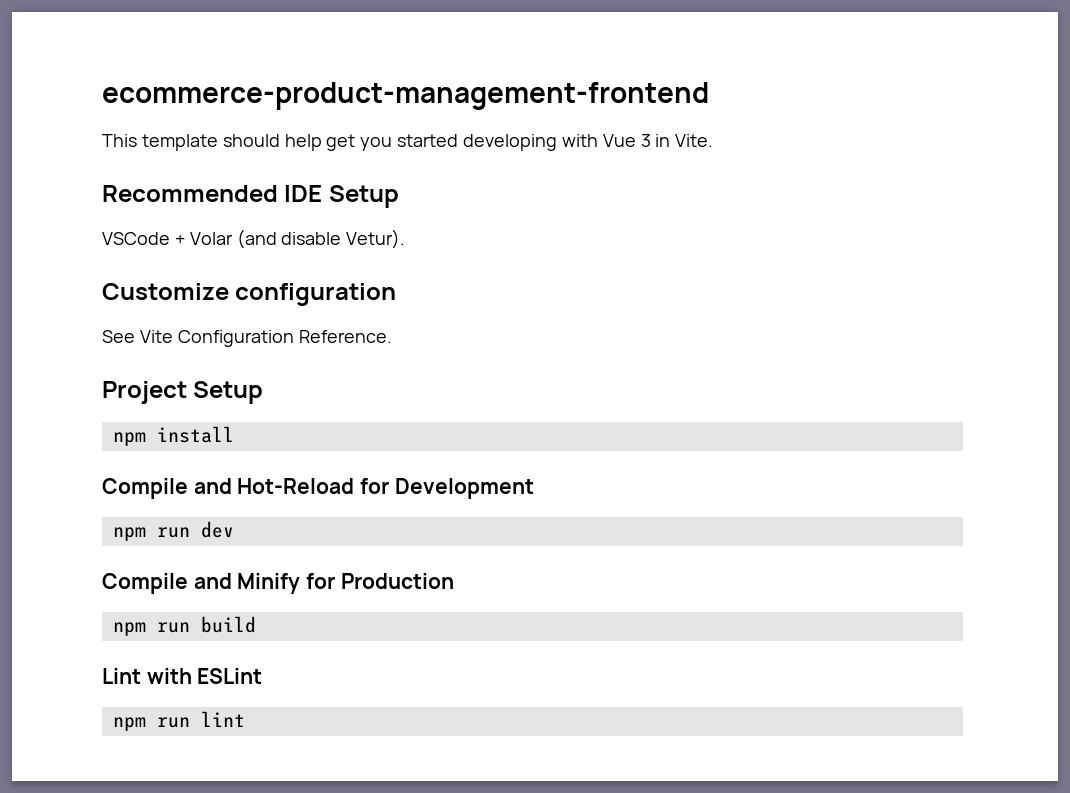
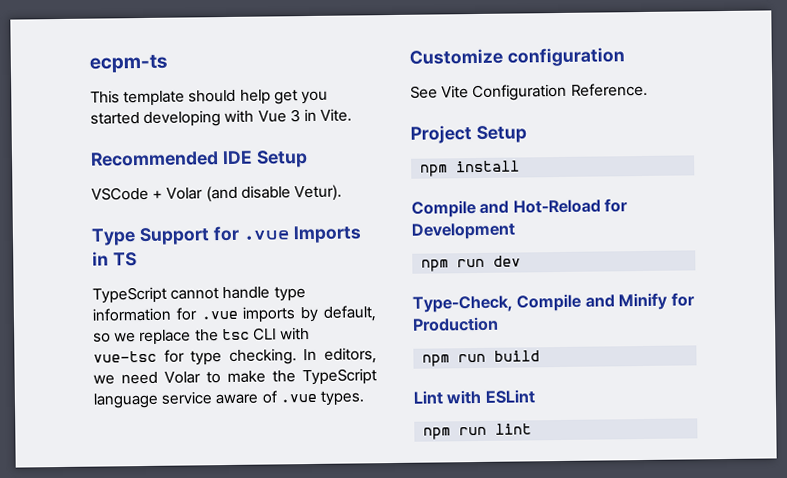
- ecommerce-product-management-frontend
+ ecpm-ts
+ Type Support for .vue Imports in TS
+ TypeScript cannot handle type information for .vue imports by default, so we replace the tsc CLI with vue-tsc for type checking. In editors, we need Volar to make the TypeScript language service aware of .vue types.
- Compile and Minify for Production
+ Type-Check, Compile and Minify for Production

